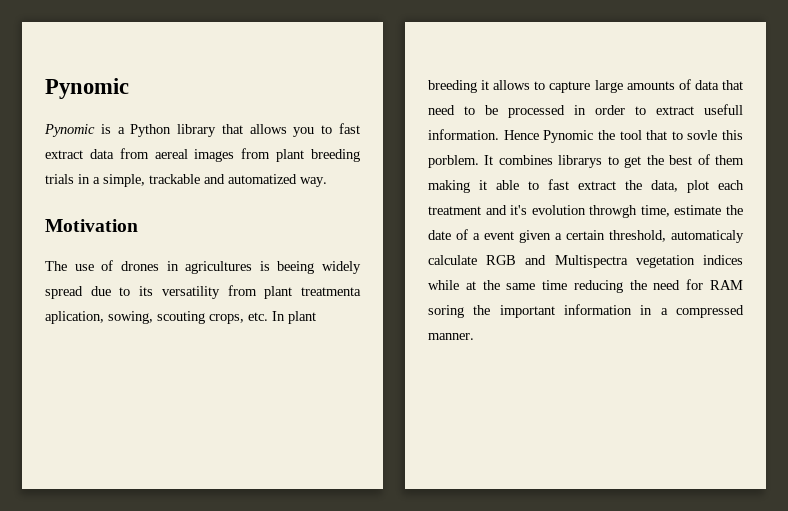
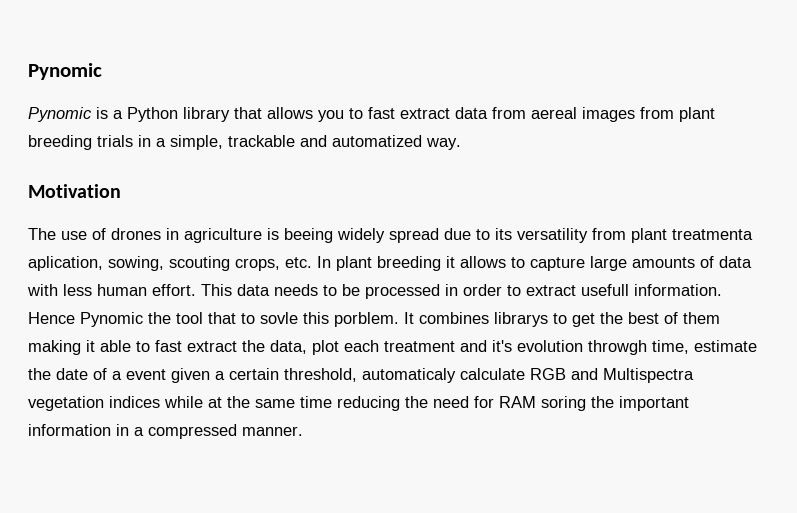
- The use of drones in agricultures is beeing widely spread due to its versatility from plant treatmenta aplication, sowing, scouting crops, etc. In plant breeding it allows to capture large amounts of data that need to be processed in order to extract usefull information.
+ The use of drones in agriculture is beeing widely spread due to its versatility from plant treatmenta aplication, sowing, scouting crops, etc. In plant breeding it allows to capture large amounts of data with less human effort. This data needs to be processed in order to extract usefull information.

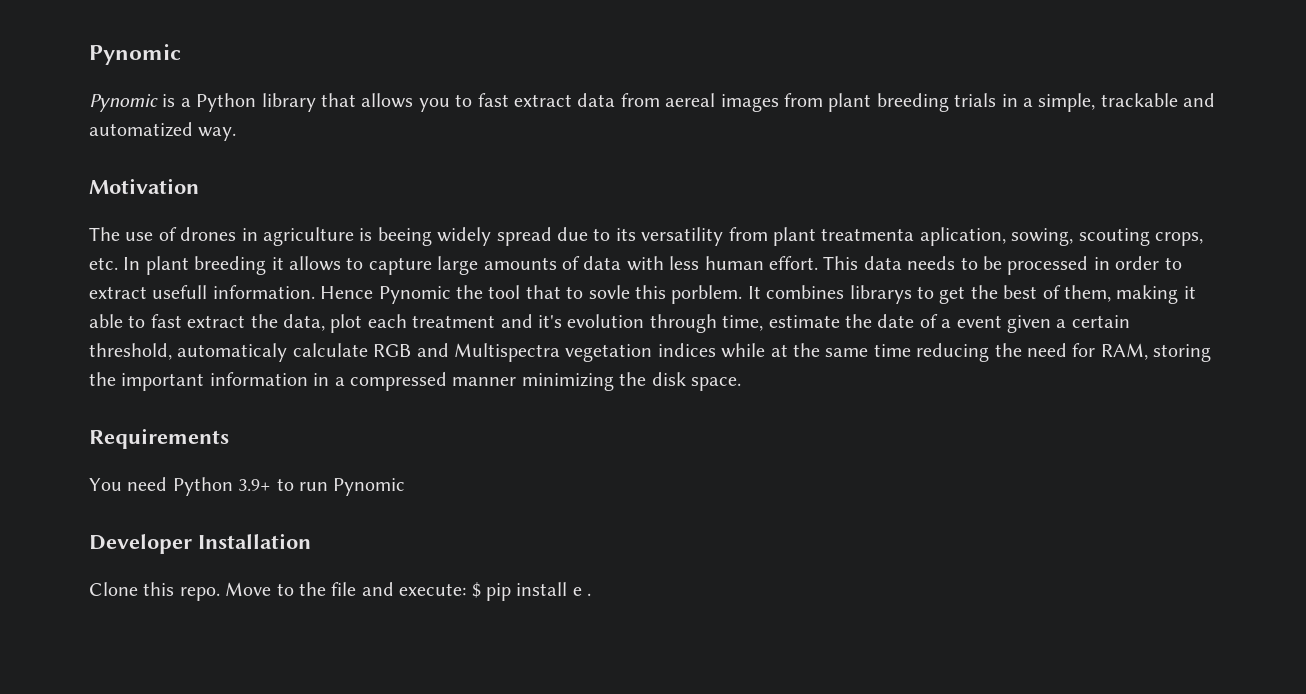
- It combines librarys to get the best of them making it able to fast extract the data, plot each treatment and it's evolution throwgh time, estimate the date of a event given a certain threshold, automaticaly calculate RGB and Multispectra vegetation indices while at the same time reducing the need for RAM soring the important information in a compressed manner.
+ It combines librarys to get the best of them, making it able to fast extract the data, plot each treatment and it's evolution through time, estimate the date of a event given a certain threshold, automaticaly calculate RGB and Multispectra vegetation indices while at the same time reducing the need for RAM, storing the important information in a compressed manner minimizing the disk space.
+ Requirements
+ You need Python 3.9+ to run Pynomic
+ Developer Installation
+ Clone this repo. Move to the file and execute: $ pip install e .

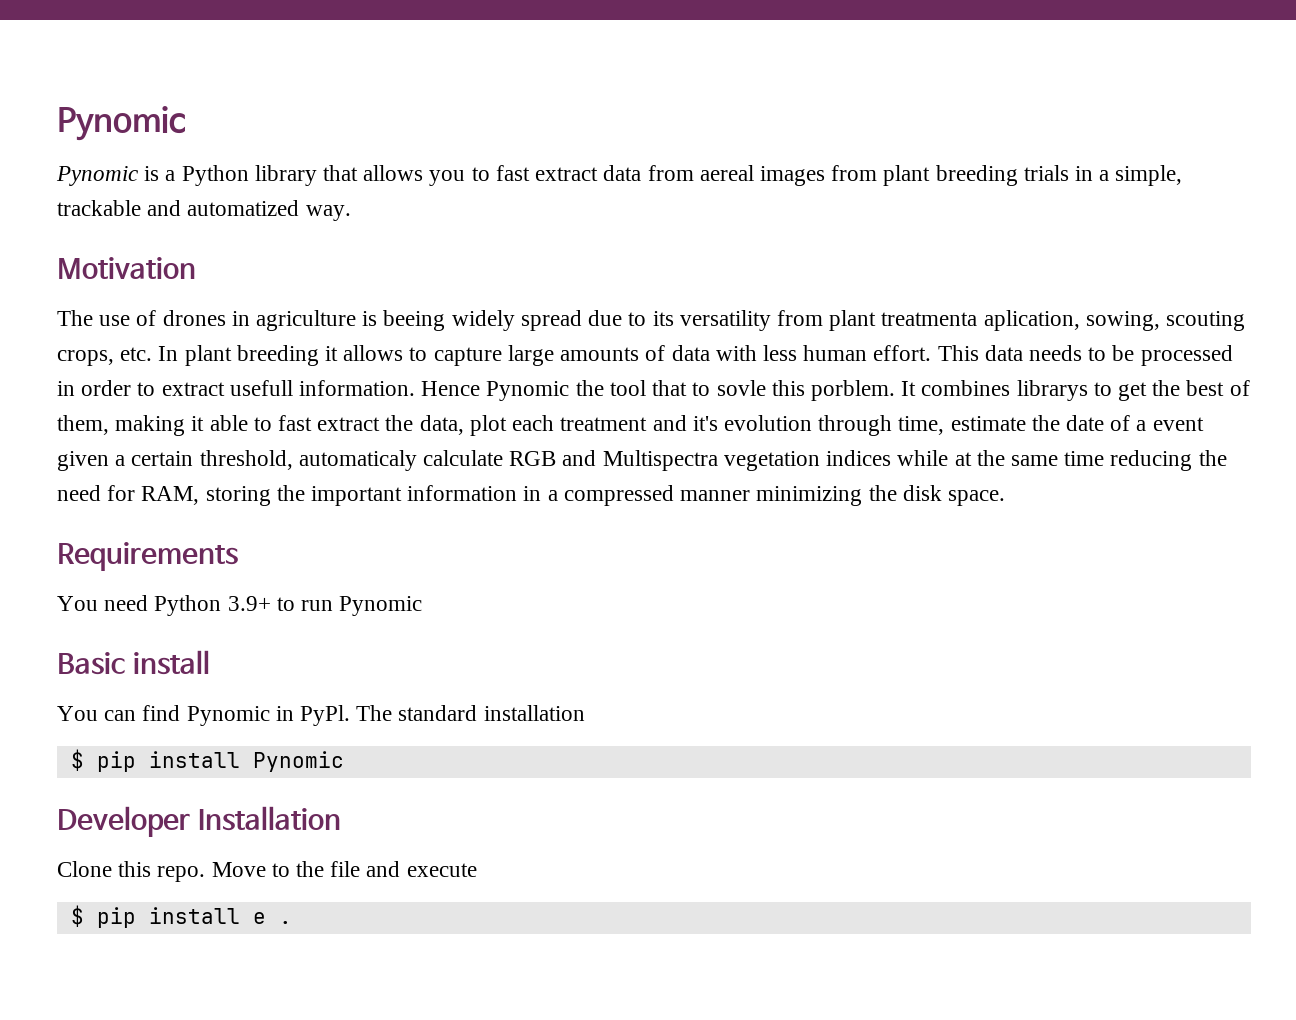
+ Basic install
+ You can find Pynomic in PyPl. The standard installation
+ $ pip install Pynomic
- Move to the file and execute: $ pip install e .
+ Move to the file and execute
+ $ pip install e .

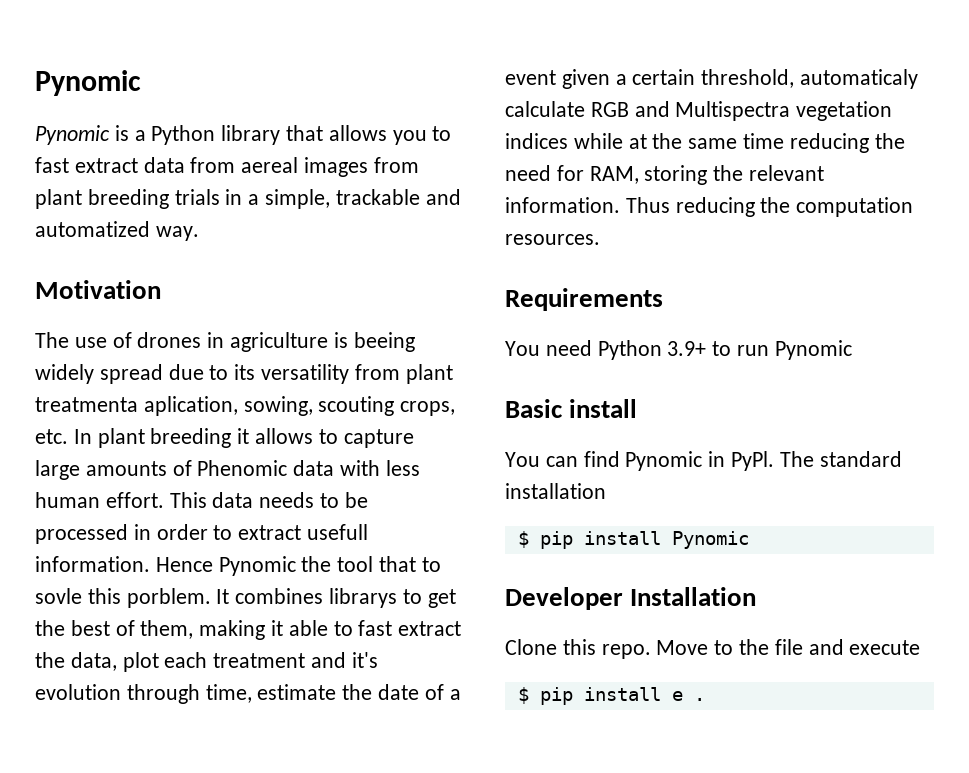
- The use of drones in agriculture is beeing widely spread due to its versatility from plant treatmenta aplication, sowing, scouting crops, etc. In plant breeding it allows to capture large amounts of data with less human effort.
+ The use of drones in agriculture is beeing widely spread due to its versatility from plant treatmenta aplication, sowing, scouting crops, etc. In plant breeding it allows to capture large amounts of Phenomic data with less human effort.
- It combines librarys to get the best of them, making it able to fast extract the data, plot each treatment and it's evolution through time, estimate the date of a event given a certain threshold, automaticaly calculate RGB and Multispectra vegetation indices while at the same time reducing the need for RAM, storing the important information in a compressed manner minimizing the disk space.
+ It combines librarys to get the best of them, making it able to fast extract the data, plot each treatment and it's evolution through time, estimate the date of a event given a certain threshold, automaticaly calculate RGB and Multispectra vegetation indices while at the same time reducing the need for RAM, storing the relevant information. Thus reducing the computation resources.

